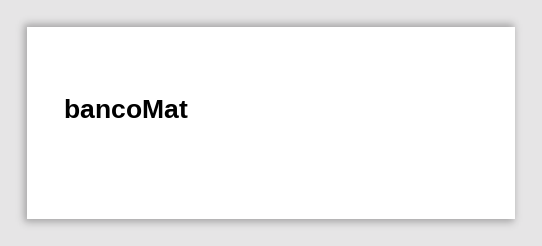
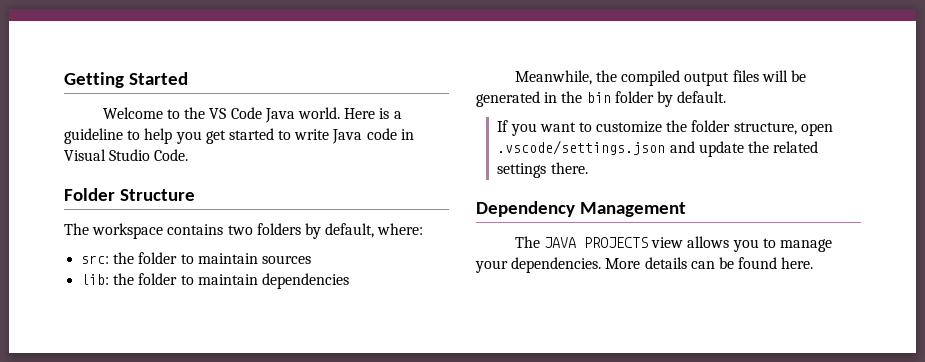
- bancoMat
+ Getting Started
+ Welcome to the VS Code Java world. Here is a guideline to help you get started to write Java code in Visual Studio Code.
+ Folder Structure
+ The workspace contains two folders by default, where:
+ src: the folder to maintain sources
+ lib: the folder to maintain dependencies
+ Meanwhile, the compiled output files will be generated in the bin folder by default.
+ If you want to customize the folder structure, open .vscode/settings.json and update the related settings there.
+ Dependency Management
+ The JAVA PROJECTS view allows you to manage your dependencies. More details can be found here.

